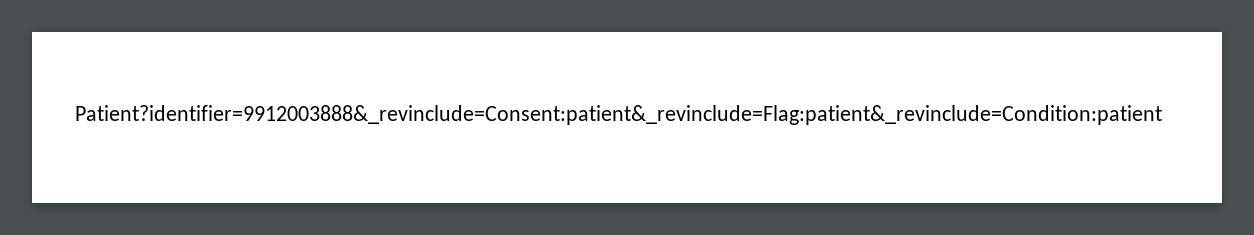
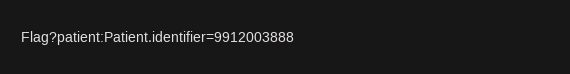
- Patient?identifier=9912003888&_revinclude=Consent:patient&_revinclude=Flag:patient&_revinclude=Condition:patient
+ Flag?patient:Patient.identifier=9912003888

